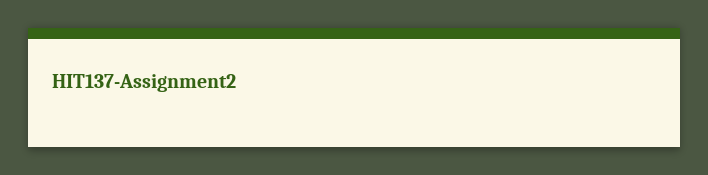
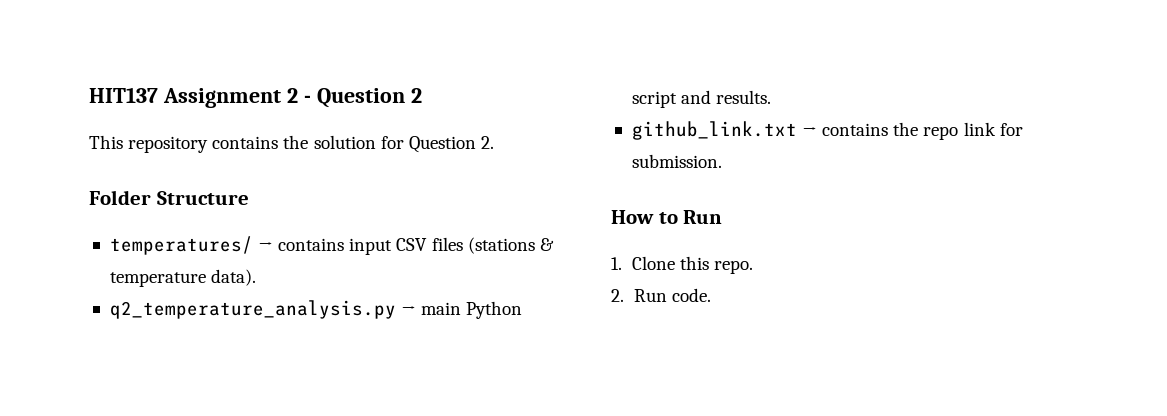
- HIT137-Assignment2
+ HIT137 Assignment 2 - Question 2
+ This repository contains the solution for Question 2.
+ Folder Structure
+ temperatures/ → contains input CSV files (stations & temperature data).
+ q2_temperature_analysis.py → main Python script and results.
+ github_link.txt → contains the repo link for submission.
+ How to Run
+ 1. Clone this repo.
+ 2. Run code.

